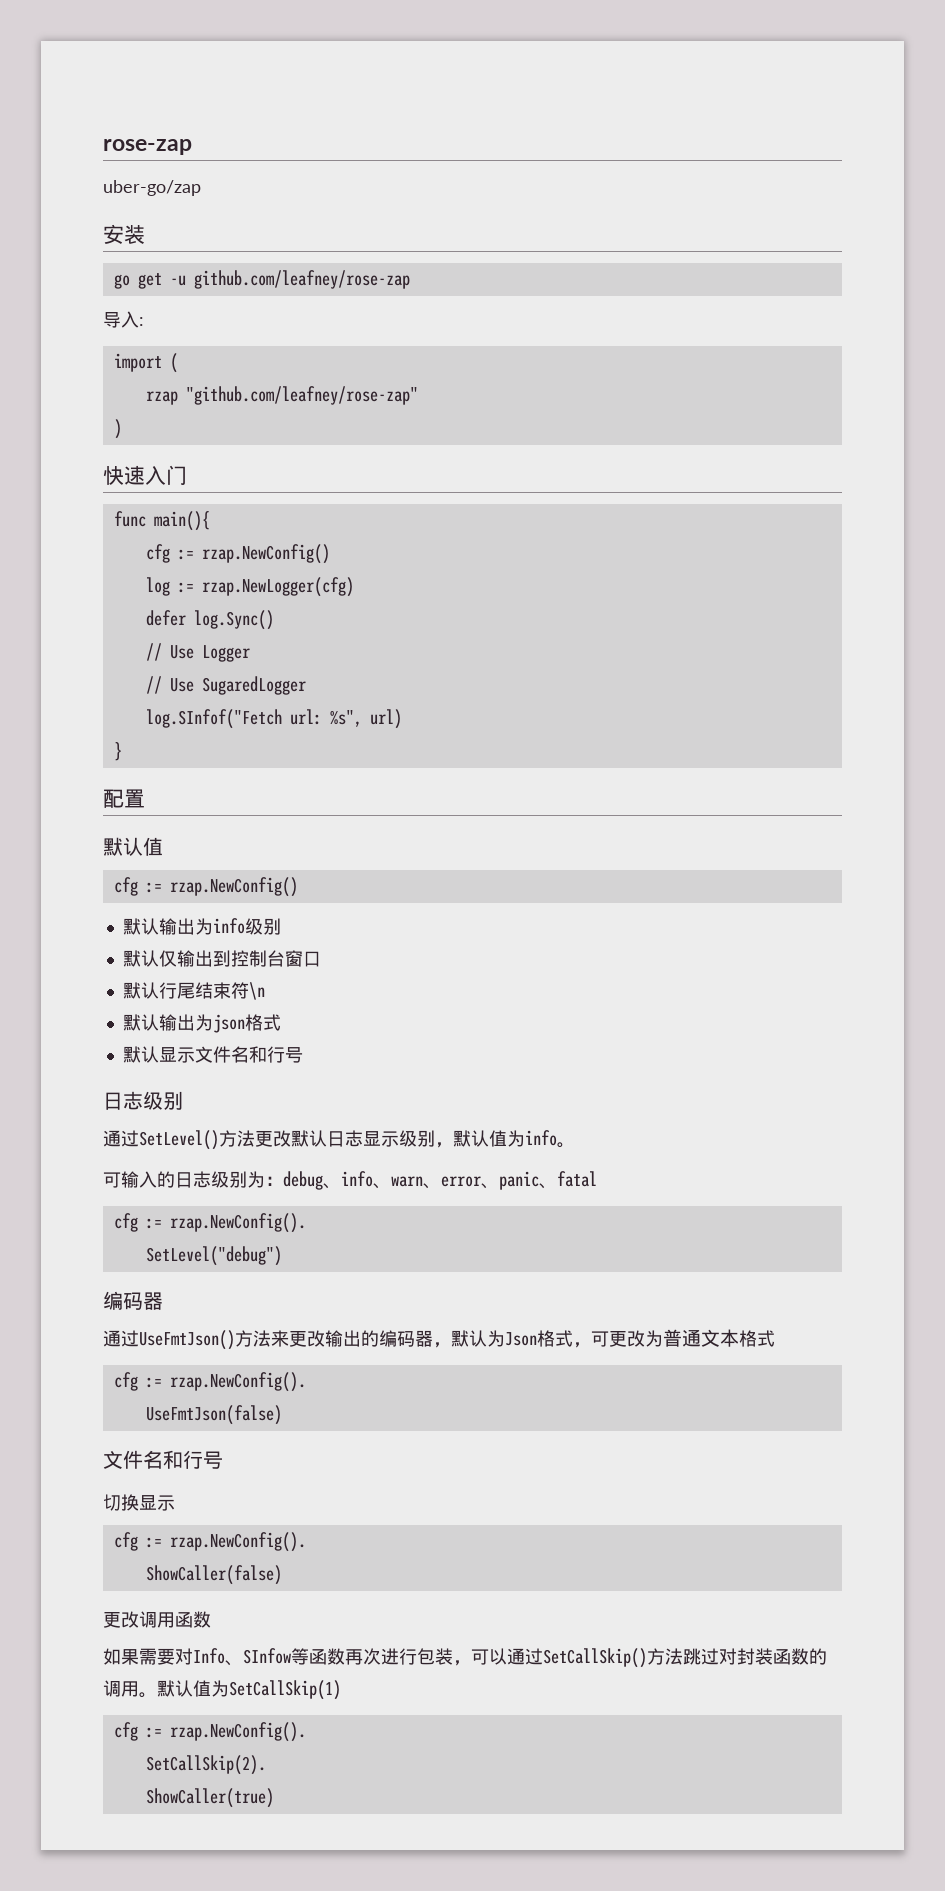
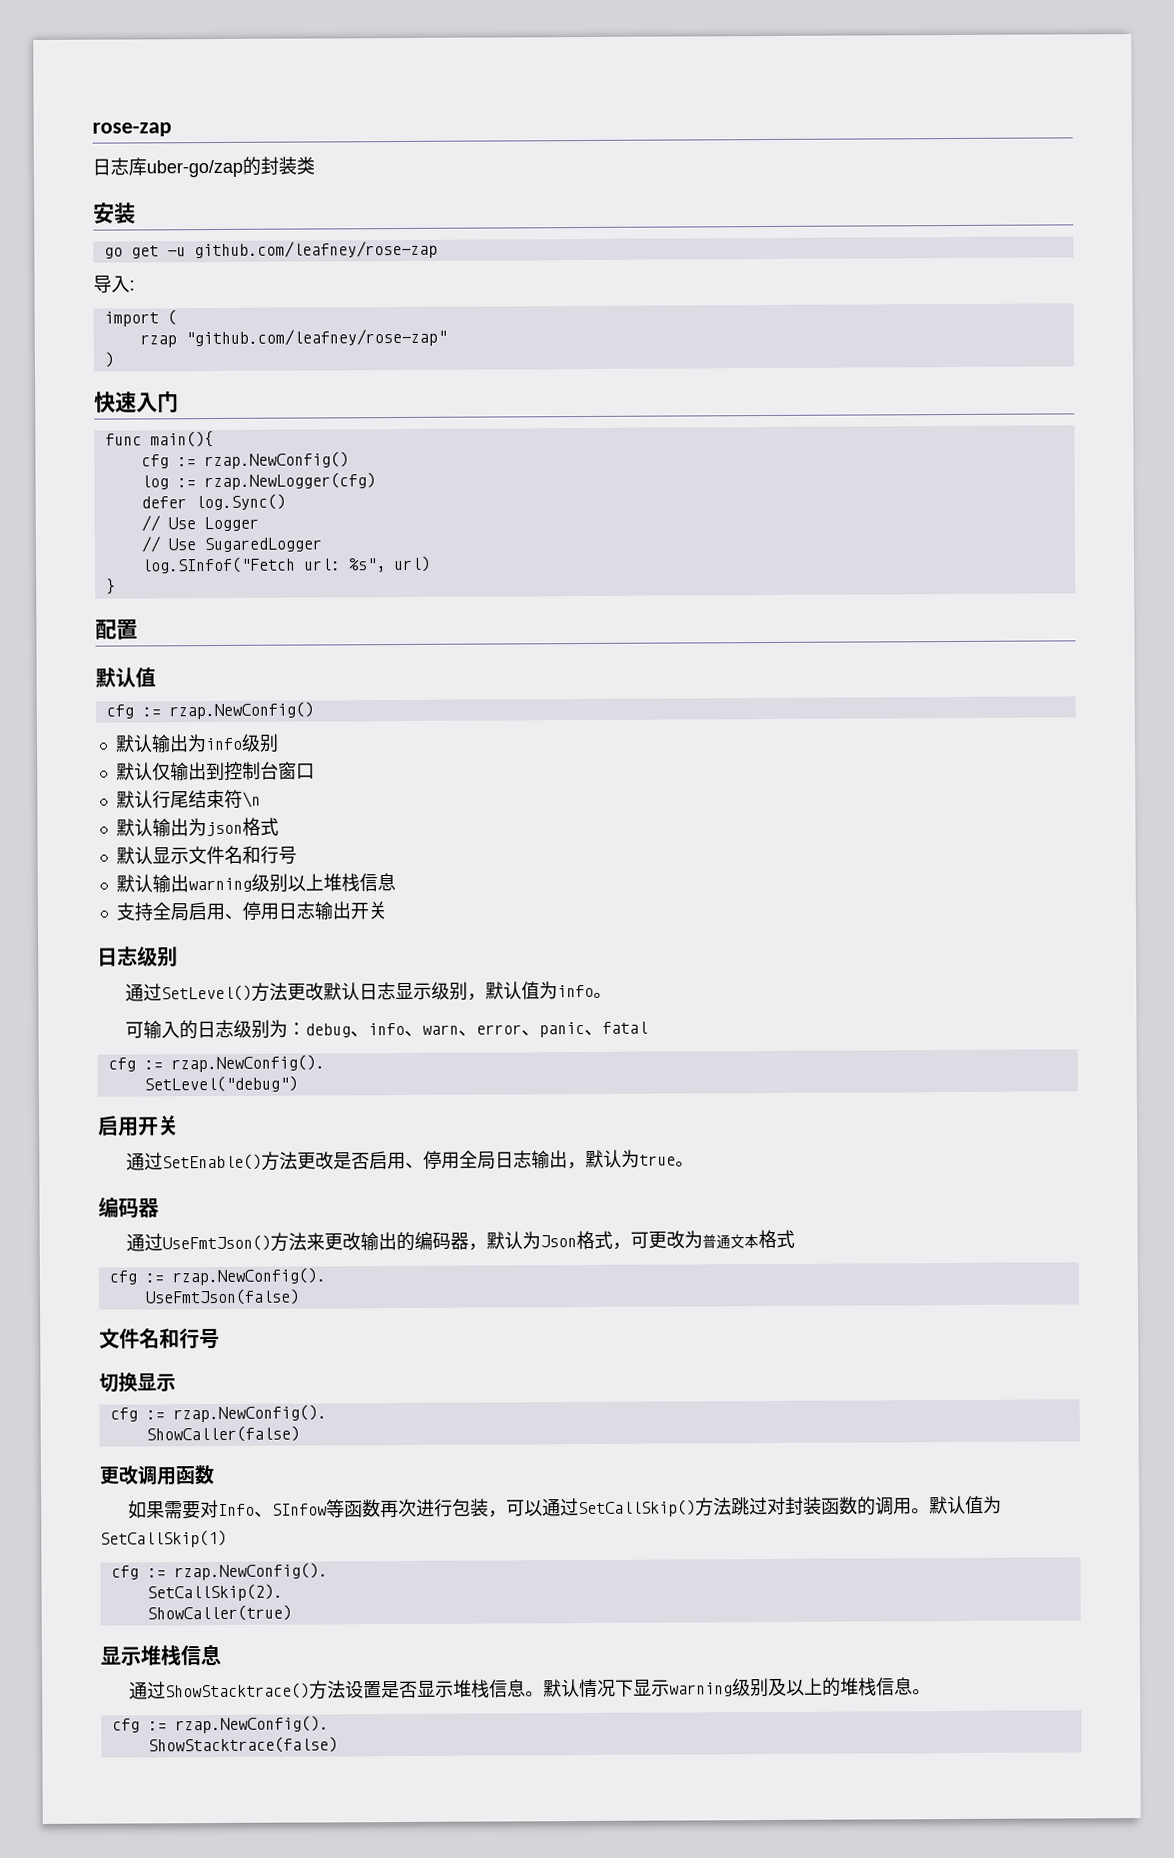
- uber-go/zap
+ 日志库uber-go/zap的封装类
+ 默认输出warning级别以上堆栈信息
+ 支持全局启用、停用日志输出开关
+ 启用开关
+ 通过SetEnable()方法更改是否启用、停用全局日志输出，默认为true。
  ShowCaller(true)
+ 显示堆栈信息
+ 通过ShowStacktrace()方法设置是否显示堆栈信息。默认情况下显示warning级别及以上的堆栈信息。
+ cfg := rzap.NewConfig().
+ ShowStacktrace(false)

